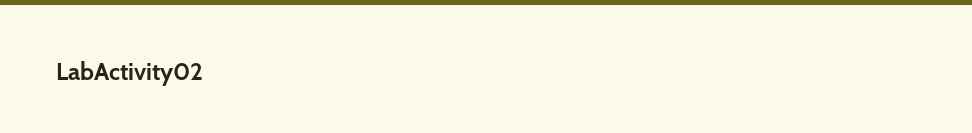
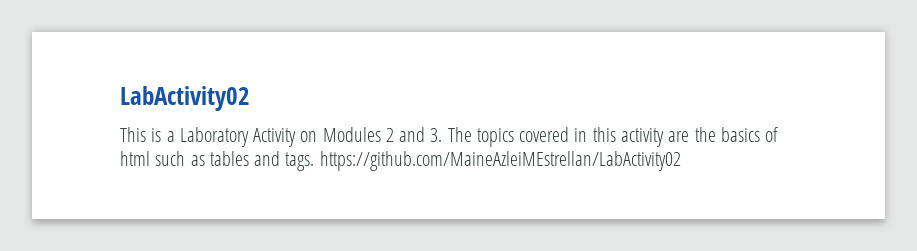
+ This is a Laboratory Activity on Modules 2 and 3. The topics covered in this activity are the basics of html such as tables and tags. https://github.com/MaineAzleiMEstrellan/LabActivity02

